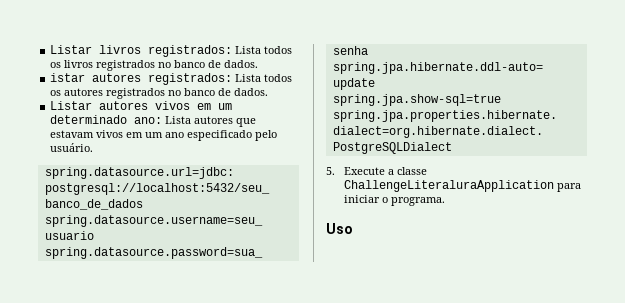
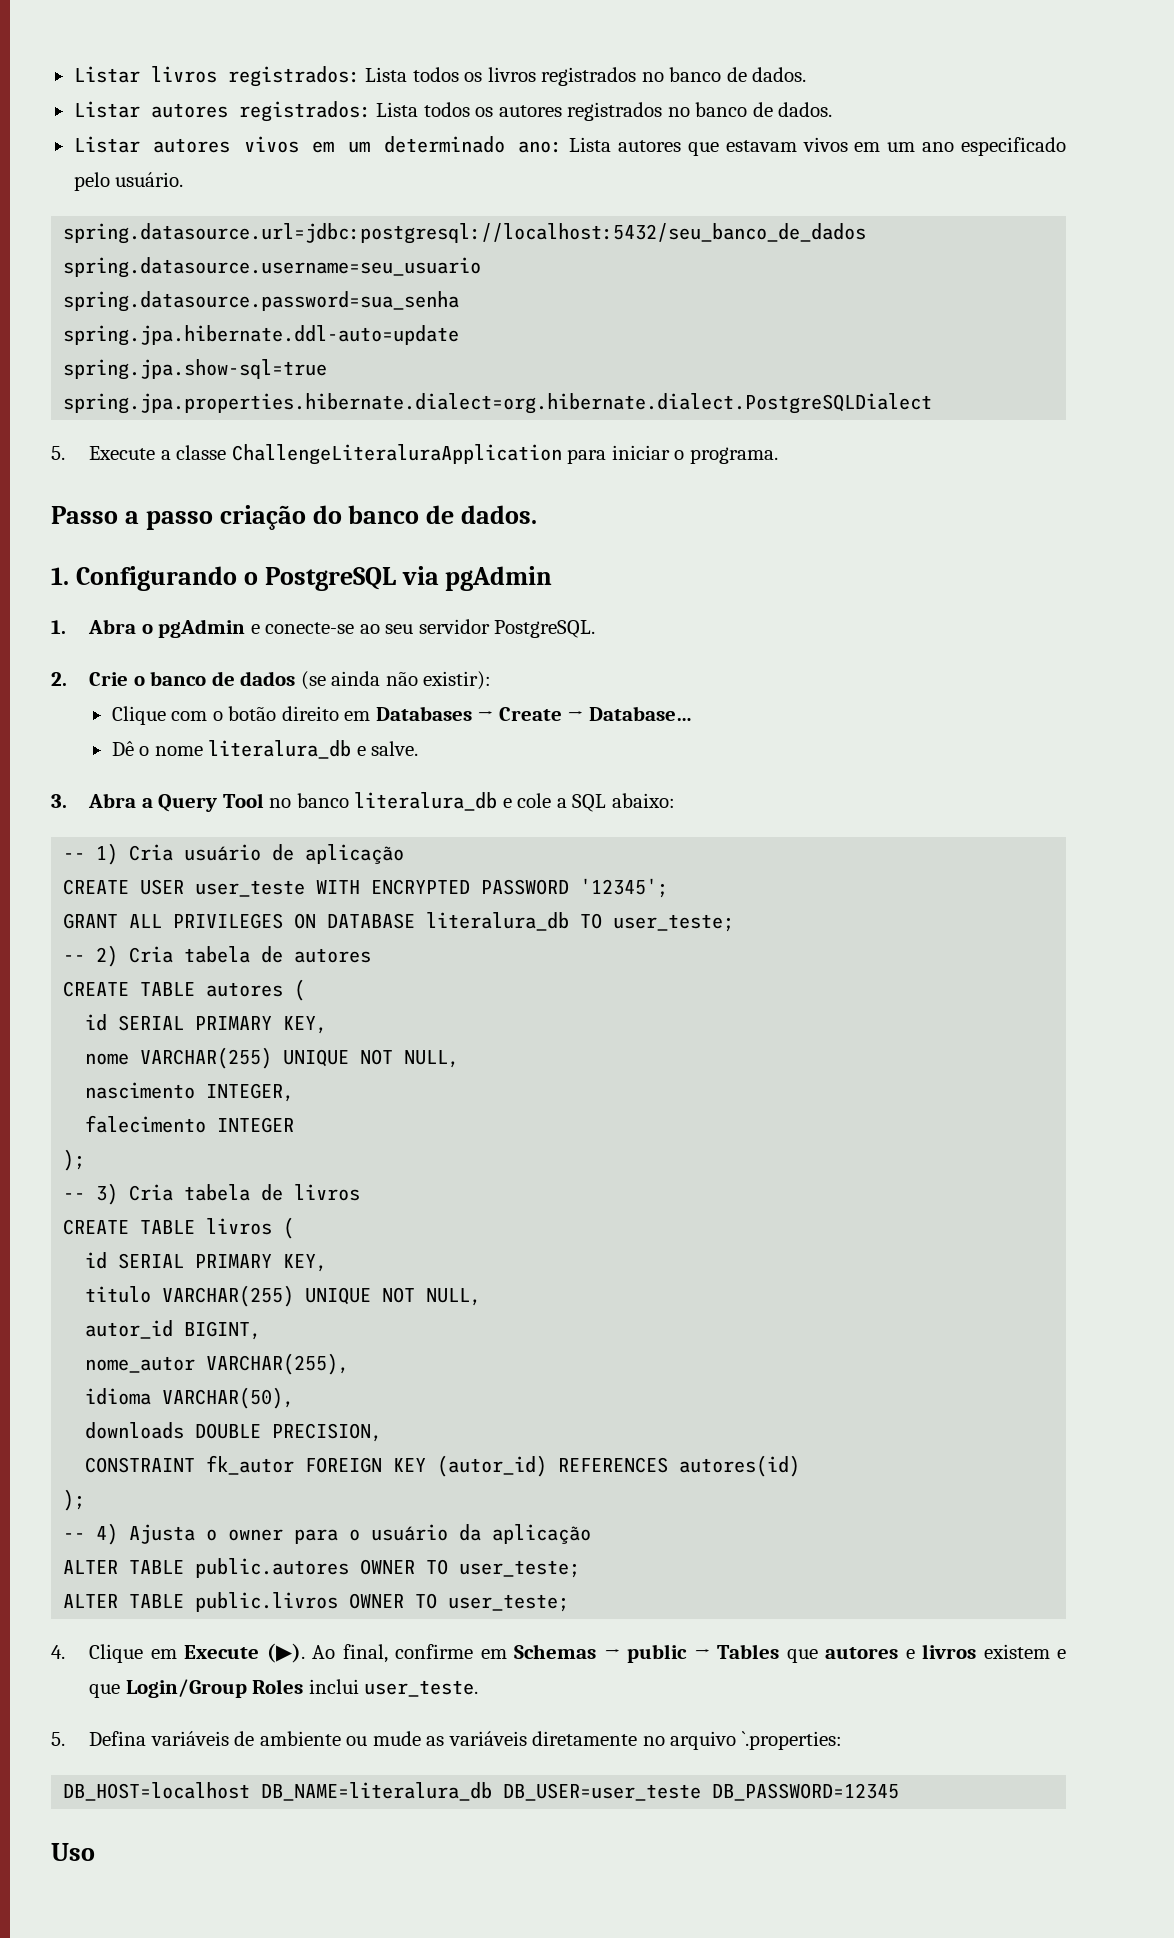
- istar autores registrados: Lista todos os autores registrados no banco de dados.
+ Listar autores registrados: Lista todos os autores registrados no banco de dados.
+ Passo a passo criação do banco de dados.
+ 1. Configurando o PostgreSQL via pgAdmin
+ 1. Abra o pgAdmin e conecte-se ao seu servidor PostgreSQL.
+ 2. Crie o banco de dados (se ainda não existir):
+ Clique com o botão direito em Databases → Create → Database…
+ Dê o nome literalura_db e salve.
+ 3. Abra a Query Tool no banco literalura_db e cole a SQL abaixo:
+ -- 1) Cria usuário de aplicação
+ CREATE USER user_teste WITH ENCRYPTED PASSWORD '12345';
+ GRANT ALL PRIVILEGES ON DATABASE literalura_db TO user_teste;
+ -- 2) Cria tabela de autores
+ CREATE TABLE autores (
+ id SERIAL PRIMARY KEY,
+ nome VARCHAR(255) UNIQUE NOT NULL,
+ nascimento INTEGER,
+ falecimento INTEGER
+ );
+ -- 3) Cria tabela de livros
+ CREATE TABLE livros (
+ id SERIAL PRIMARY KEY,
+ titulo VARCHAR(255) UNIQUE NOT NULL,
+ autor_id BIGINT,
+ nome_autor VARCHAR(255),
+ idioma VARCHAR(50),
+ downloads DOUBLE PRECISION,
+ CONSTRAINT fk_autor FOREIGN KEY (autor_id) REFERENCES autores(id)
+ );
+ -- 4) Ajusta o owner para o usuário da aplicação
+ ALTER TABLE public.autores OWNER TO user_teste;
+ ALTER TABLE public.livros OWNER TO user_teste;
+ 4. Clique em Execute (▶). Ao final, confirme em Schemas → public → Tables que autores e livros existem e que Login/Group Roles inclui user_teste.
+ 5. Defina variáveis de ambiente ou mude as variáveis diretamente no arquivo `.properties:
+ DB_HOST=localhost DB_NAME=literalura_db DB_USER=user_teste DB_PASSWORD=12345

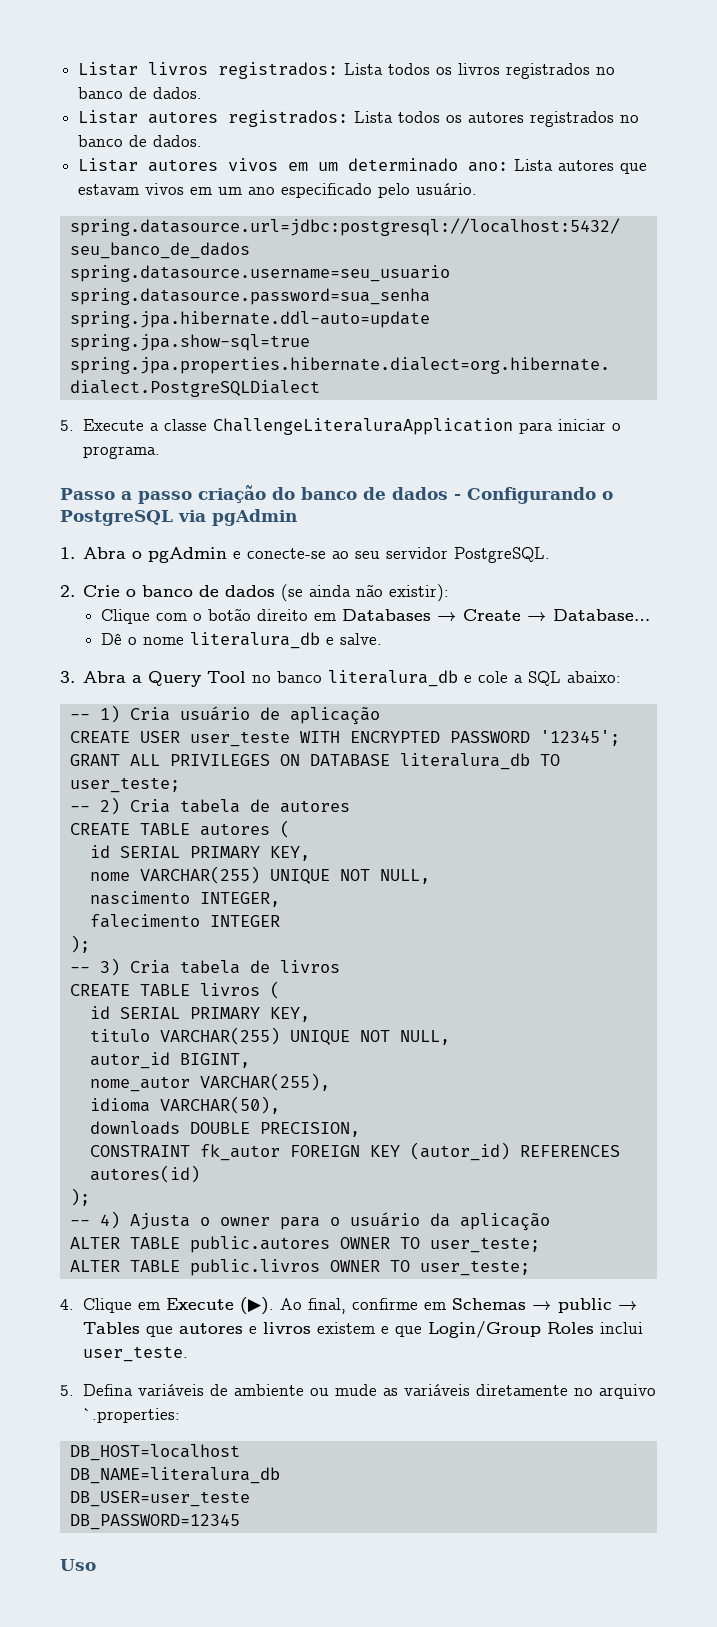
- Passo a passo criação do banco de dados.
- 1. Configurando o PostgreSQL via pgAdmin
+ Passo a passo criação do banco de dados - Configurando o PostgreSQL via pgAdmin
- DB_HOST=localhost DB_NAME=literalura_db DB_USER=user_teste DB_PASSWORD=12345
+ DB_HOST=localhost
+ DB_NAME=literalura_db
+ DB_USER=user_teste
+ DB_PASSWORD=12345

